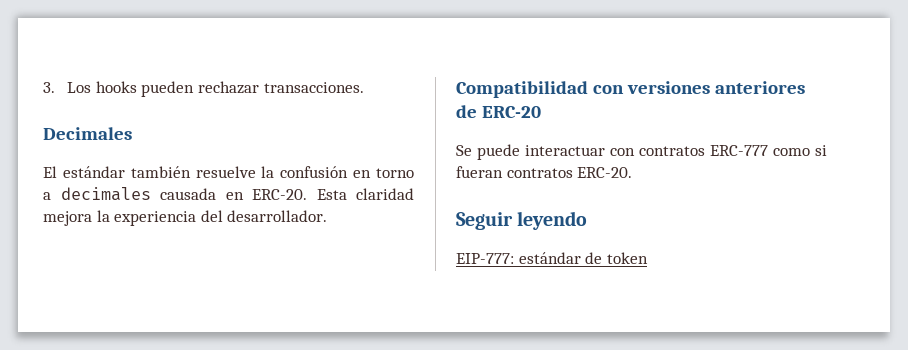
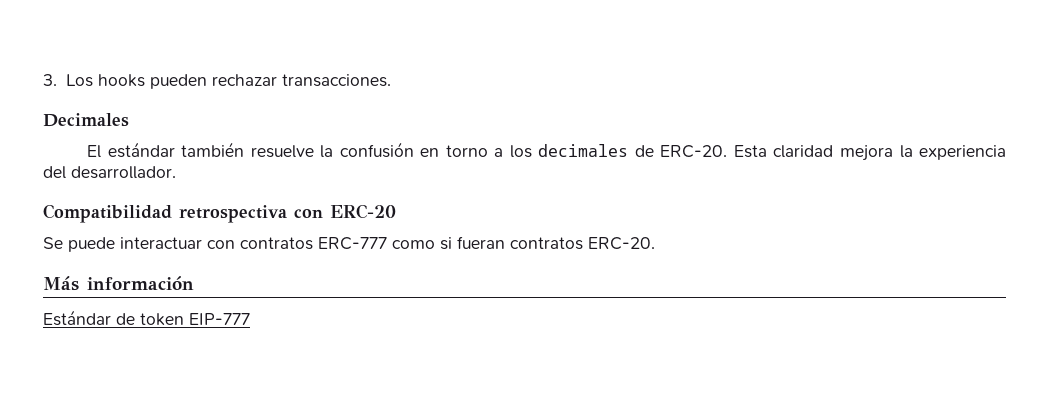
- El estándar también resuelve la confusión en torno a decimales causada en ERC-20.
+ El estándar también resuelve la confusión en torno a los decimales de ERC-20.
- Compatibilidad con versiones anteriores de ERC-20
+ Compatibilidad retrospectiva con ERC-20
- Seguir leyendo
- EIP-777: estándar de token
+ Más información
+ Estándar de token EIP-777

